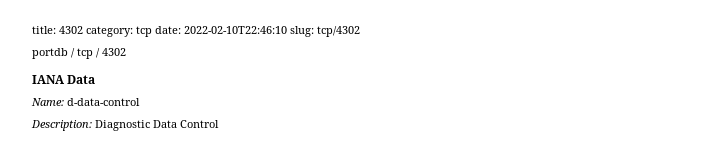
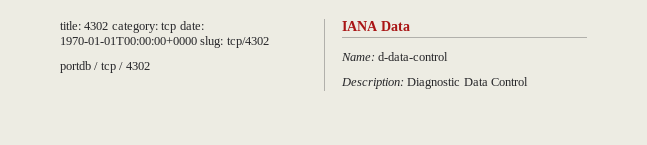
- title: 4302 category: tcp date: 2022-02-10T22:46:10 slug: tcp/4302
+ title: 4302 category: tcp date: 1970-01-01T00:00:00+0000 slug: tcp/4302

